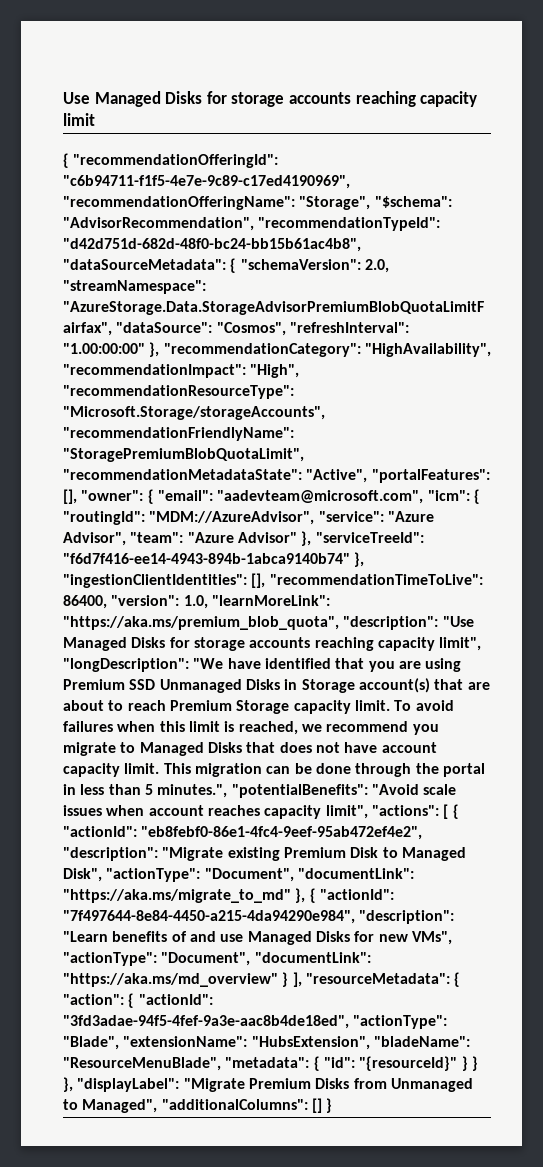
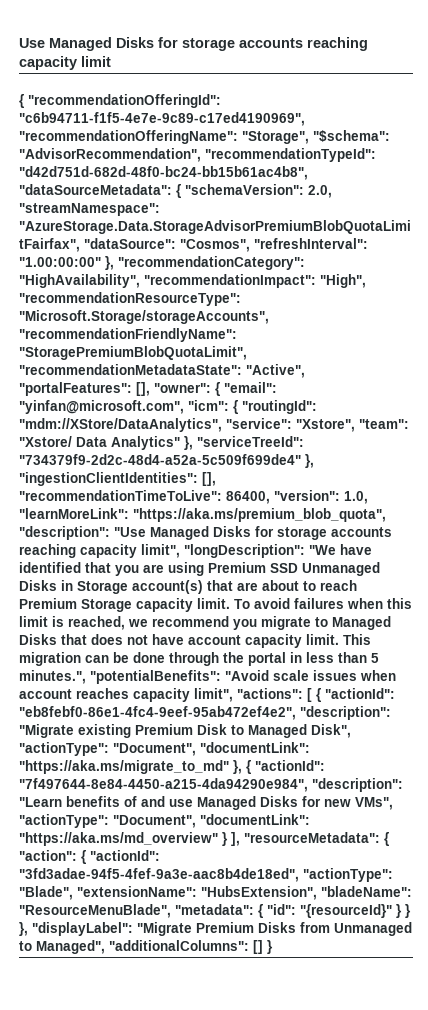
- "aadevteam@microsoft.com", "icm":
+ "yinfan@microsoft.com", "icm":
- "MDM://AzureAdvisor", "service": "Azure Advisor", "team": "Azure Advisor" }, "serviceTreeId":
+ "mdm://XStore/DataAnalytics", "service": "Xstore", "team": "Xstore/ Data Analytics" }, "serviceTreeId":
- "f6d7f416-ee14-4943-894b-1abca9140b74" }, "ingestionClientIdentities":
+ "734379f9-2d2c-48d4-a52a-5c509f699de4" }, "ingestionClientIdentities":

